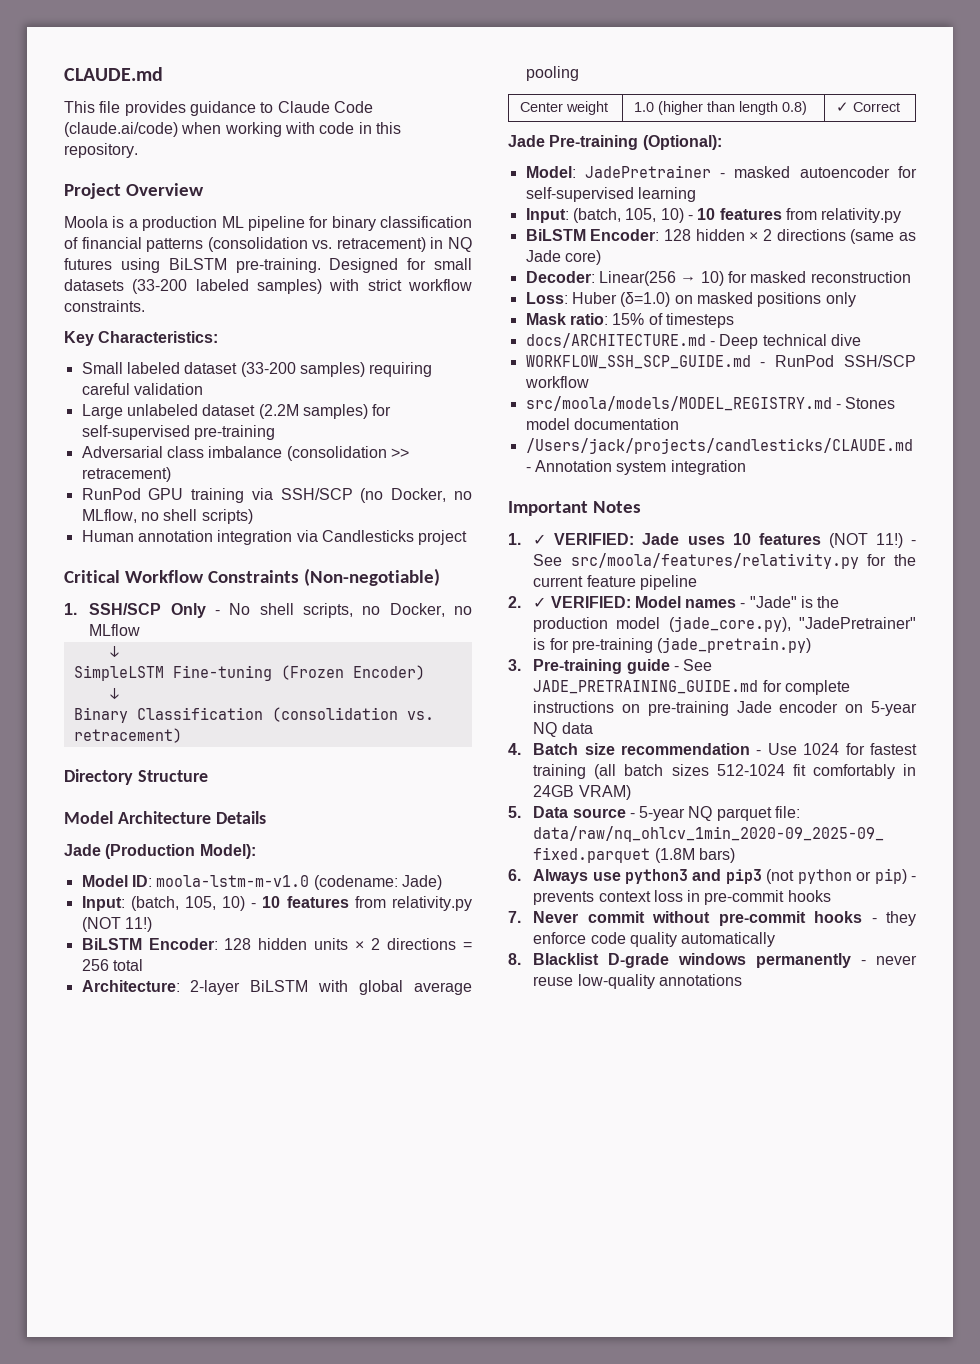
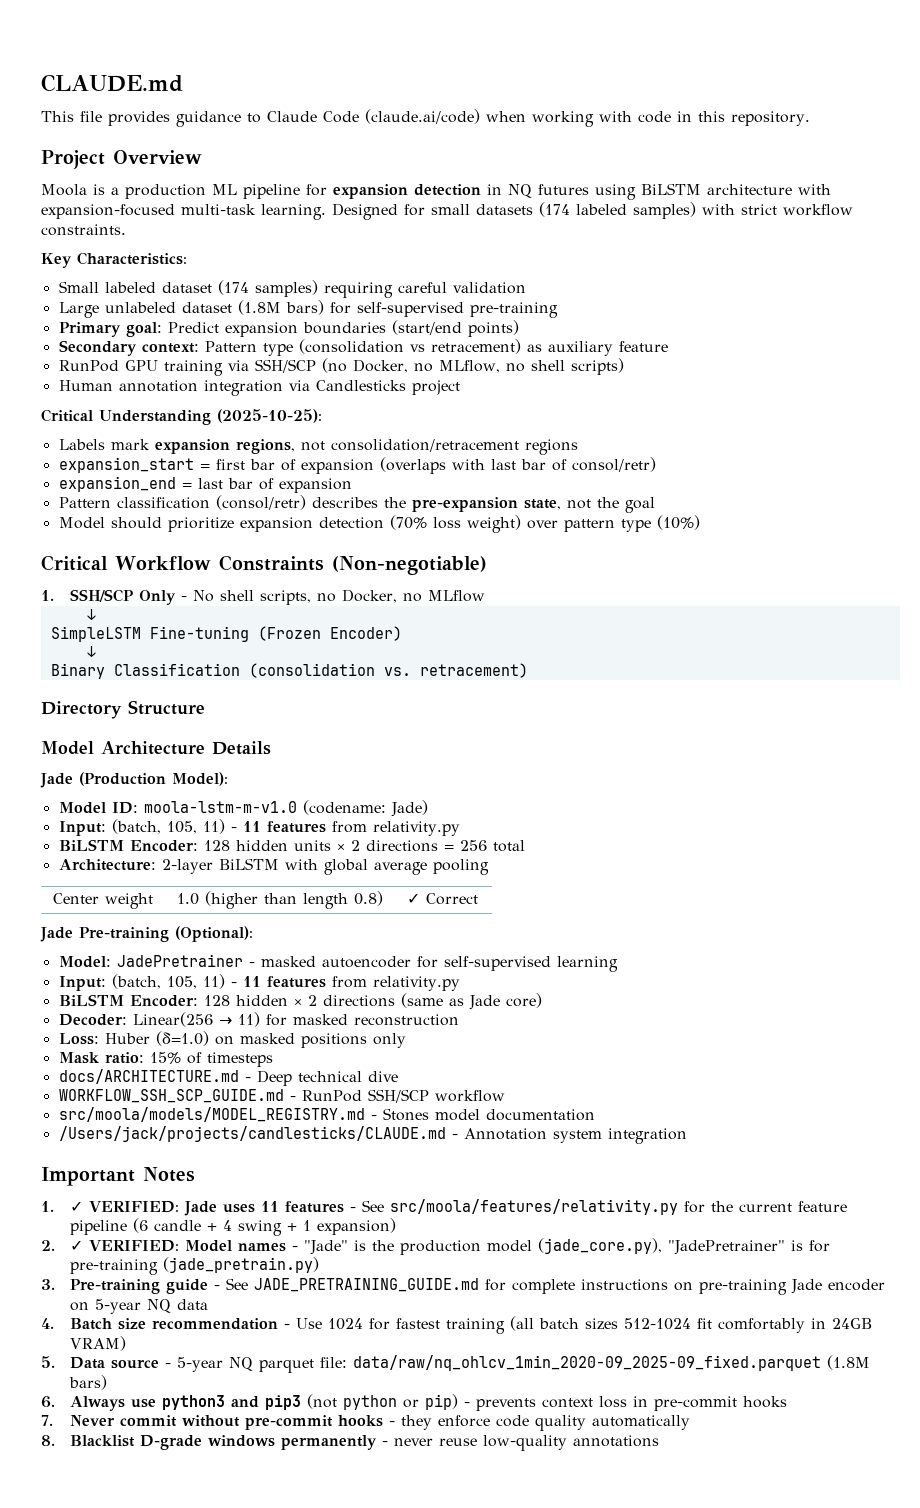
- Moola is a production ML pipeline for binary classification of financial patterns (consolidation vs. retracement) in NQ futures using BiLSTM pre-training.
+ Moola is a production ML pipeline for expansion detection in NQ futures using BiLSTM architecture with expansion-focused multi-task learning.
- Designed for small datasets (33-200 labeled samples) with strict workflow constraints.
+ Designed for small datasets (174 labeled samples) with strict workflow constraints.
- Small labeled dataset (33-200 samples) requiring careful validation
+ Small labeled dataset (174 samples) requiring careful validation
- Large unlabeled dataset (2.2M samples) for self-supervised pre-training
+ Large unlabeled dataset (1.8M bars) for self-supervised pre-training
- Adversarial class imbalance (consolidation >> retracement)
+ Primary goal: Predict expansion boundaries (start/end points)
+ Secondary context: Pattern type (consolidation vs retracement) as auxiliary feature
+ Critical Understanding (2025-10-25):
+ Labels mark expansion regions, not consolidation/retracement regions
+ expansion_start = first bar of expansion (overlaps with last bar of consol/retr)
+ expansion_end = last bar of expansion
+ Pattern classification (consol/retr) describes the pre-expansion state, not the goal
+ Model should prioritize expansion detection (70% loss weight) over pattern type (10%)
  Model ID: moola-lstm-m-v1.0 (codename: Jade)
- Input: (batch, 105, 10) - 10 features from relativity.py (NOT 11!)
+ Input: (batch, 105, 11) - 11 features from relativity.py
  Model: JadePretrainer - masked autoencoder for self-supervised learning
- Input: (batch, 105, 10) - 10 features from relativity.py
+ Input: (batch, 105, 11) - 11 features from relativity.py
- Decoder: Linear(256 → 10) for masked reconstruction
+ Decoder: Linear(256 → 11) for masked reconstruction
- 1. ✓ VERIFIED: Jade uses 10 features (NOT 11!) - See src/moola/features/relativity.py for the current feature pipeline
+ 1. ✓ VERIFIED: Jade uses 11 features - See src/moola/features/relativity.py for the current feature pipeline (6 candle + 4 swing + 1 expansion)

